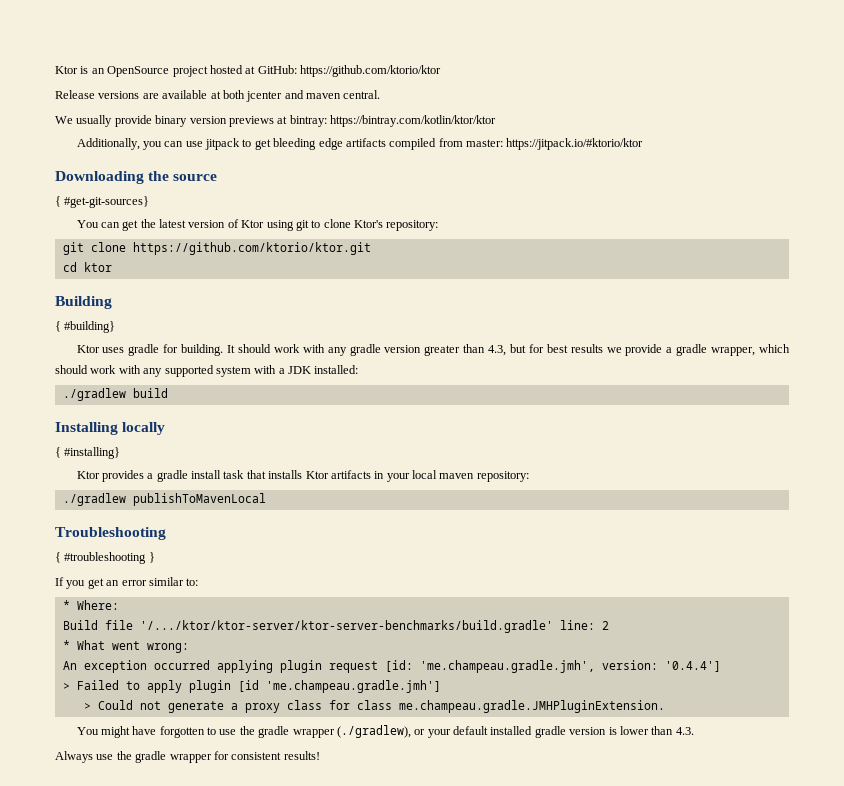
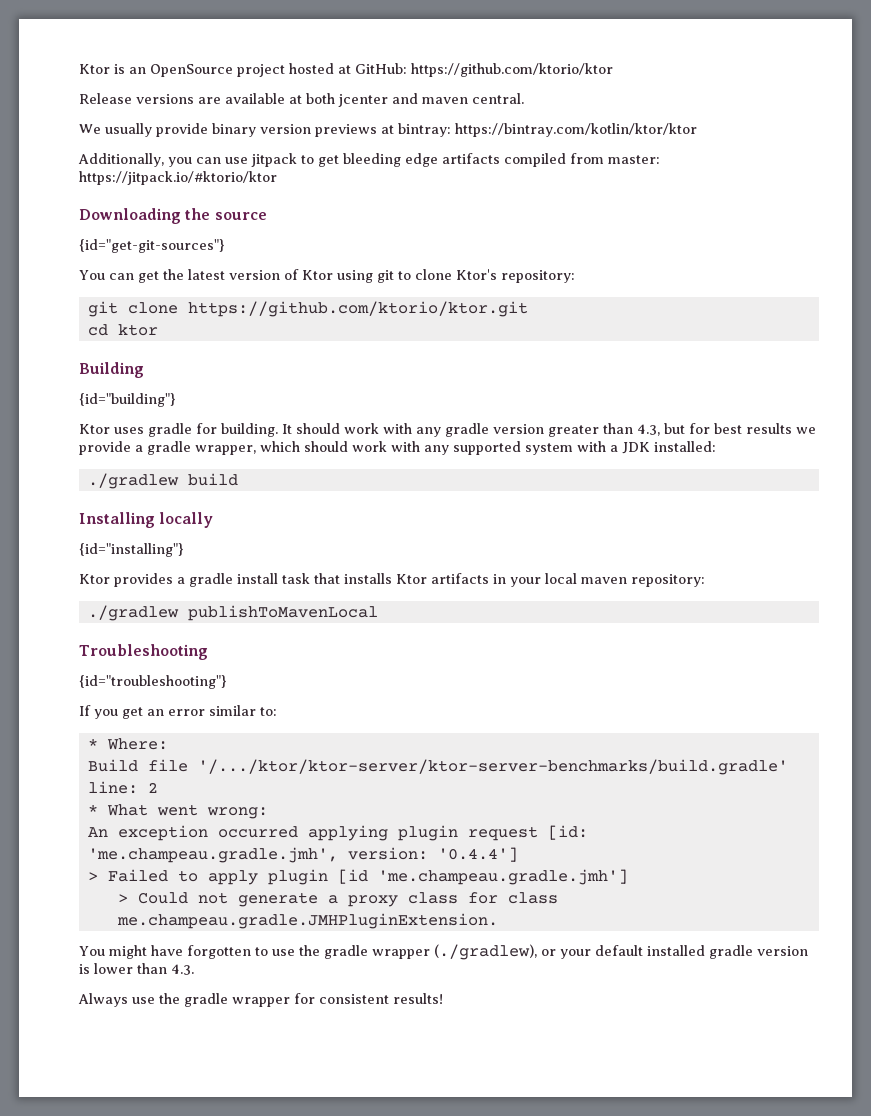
- { #get-git-sources}
+ {id="get-git-sources"}
- { #building}
+ {id="building"}
- { #installing}
+ {id="installing"}
- { #troubleshooting }
+ {id="troubleshooting"}

